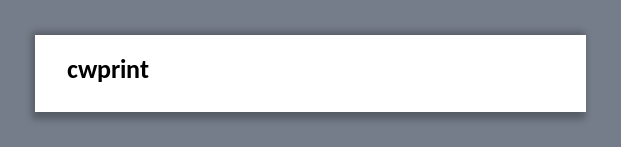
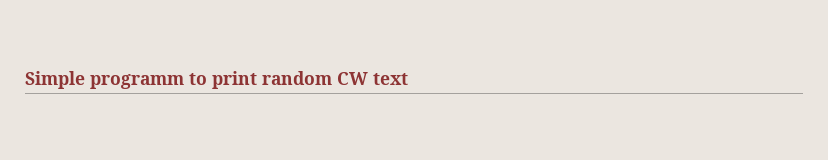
- cwprint
+ Simple programm to print random CW text

